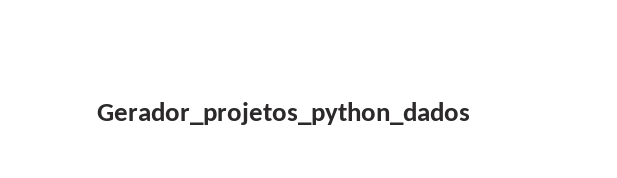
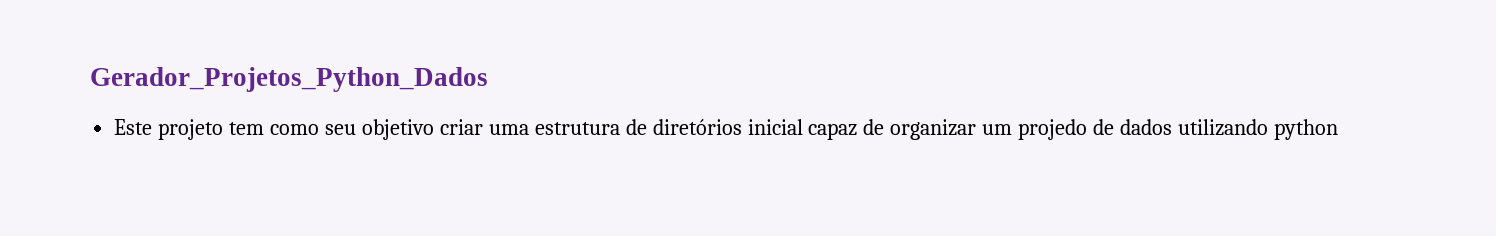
- Gerador_projetos_python_dados
+ Gerador_Projetos_Python_Dados
+ Este projeto tem como seu objetivo criar uma estrutura de diretórios inicial capaz de organizar um projedo de dados utilizando python

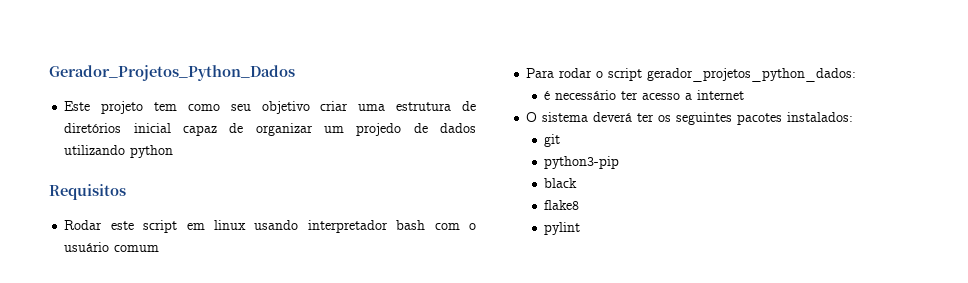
+ Requisitos
+ Rodar este script em linux usando interpretador bash com o usuário comum
+ Para rodar o script gerador_projetos_python_dados:
+ é necessário ter acesso a internet
+ O sistema deverá ter os seguintes pacotes instalados:
+ git
+ python3-pip
+ black
+ flake8
+ pylint

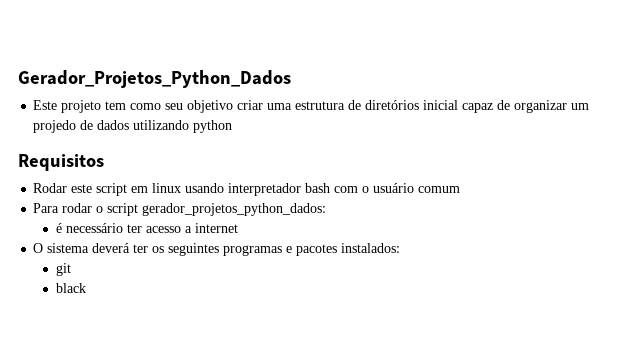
- O sistema deverá ter os seguintes pacotes instalados:
+ O sistema deverá ter os seguintes programas e pacotes instalados:
- python3-pip
- flake8
- pylint

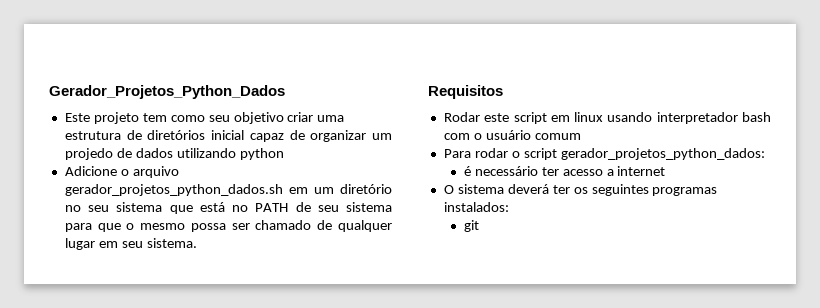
+ Adicione o arquivo gerador_projetos_python_dados.sh em um diretório no seu sistema que está no PATH de seu sistema para que o mesmo possa ser chamado de qualquer lugar em seu sistema.
- O sistema deverá ter os seguintes programas e pacotes instalados:
+ O sistema deverá ter os seguintes programas instalados:
- black

